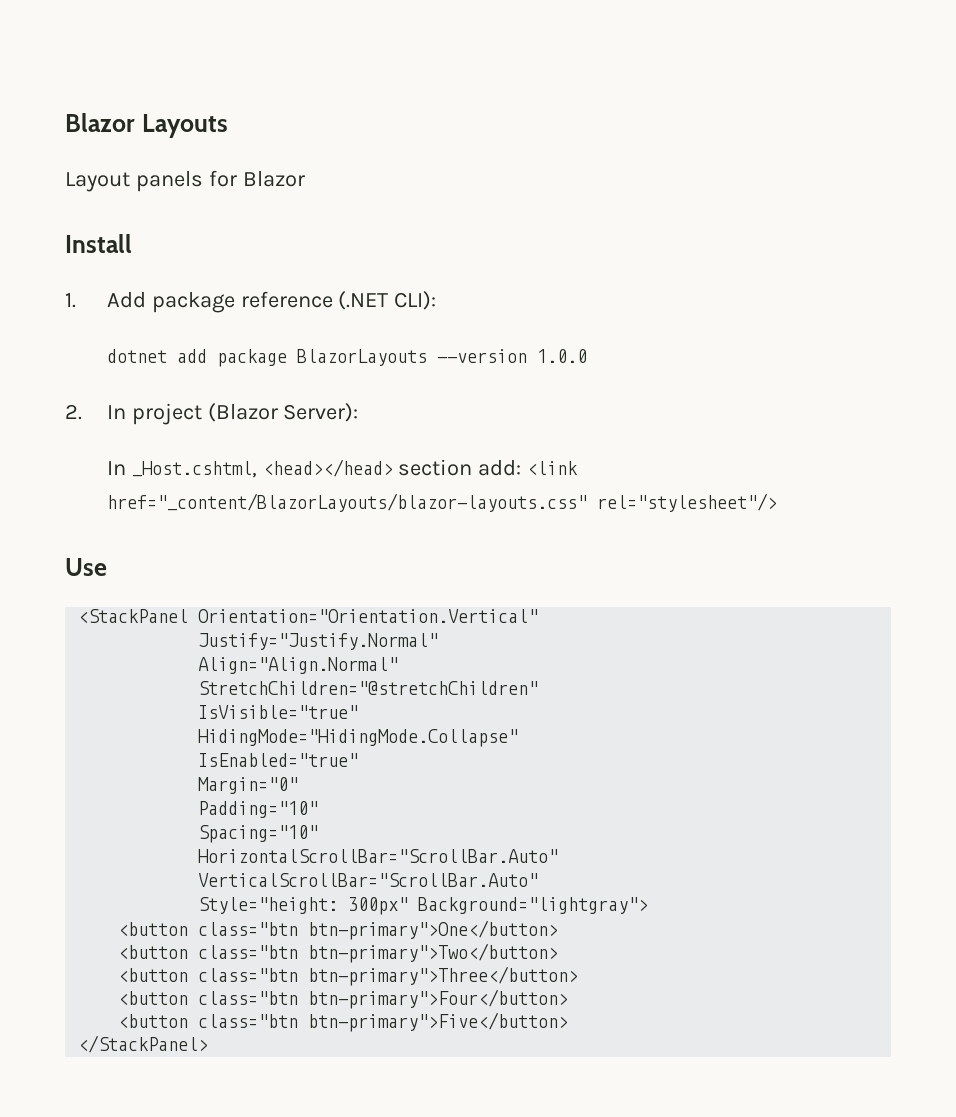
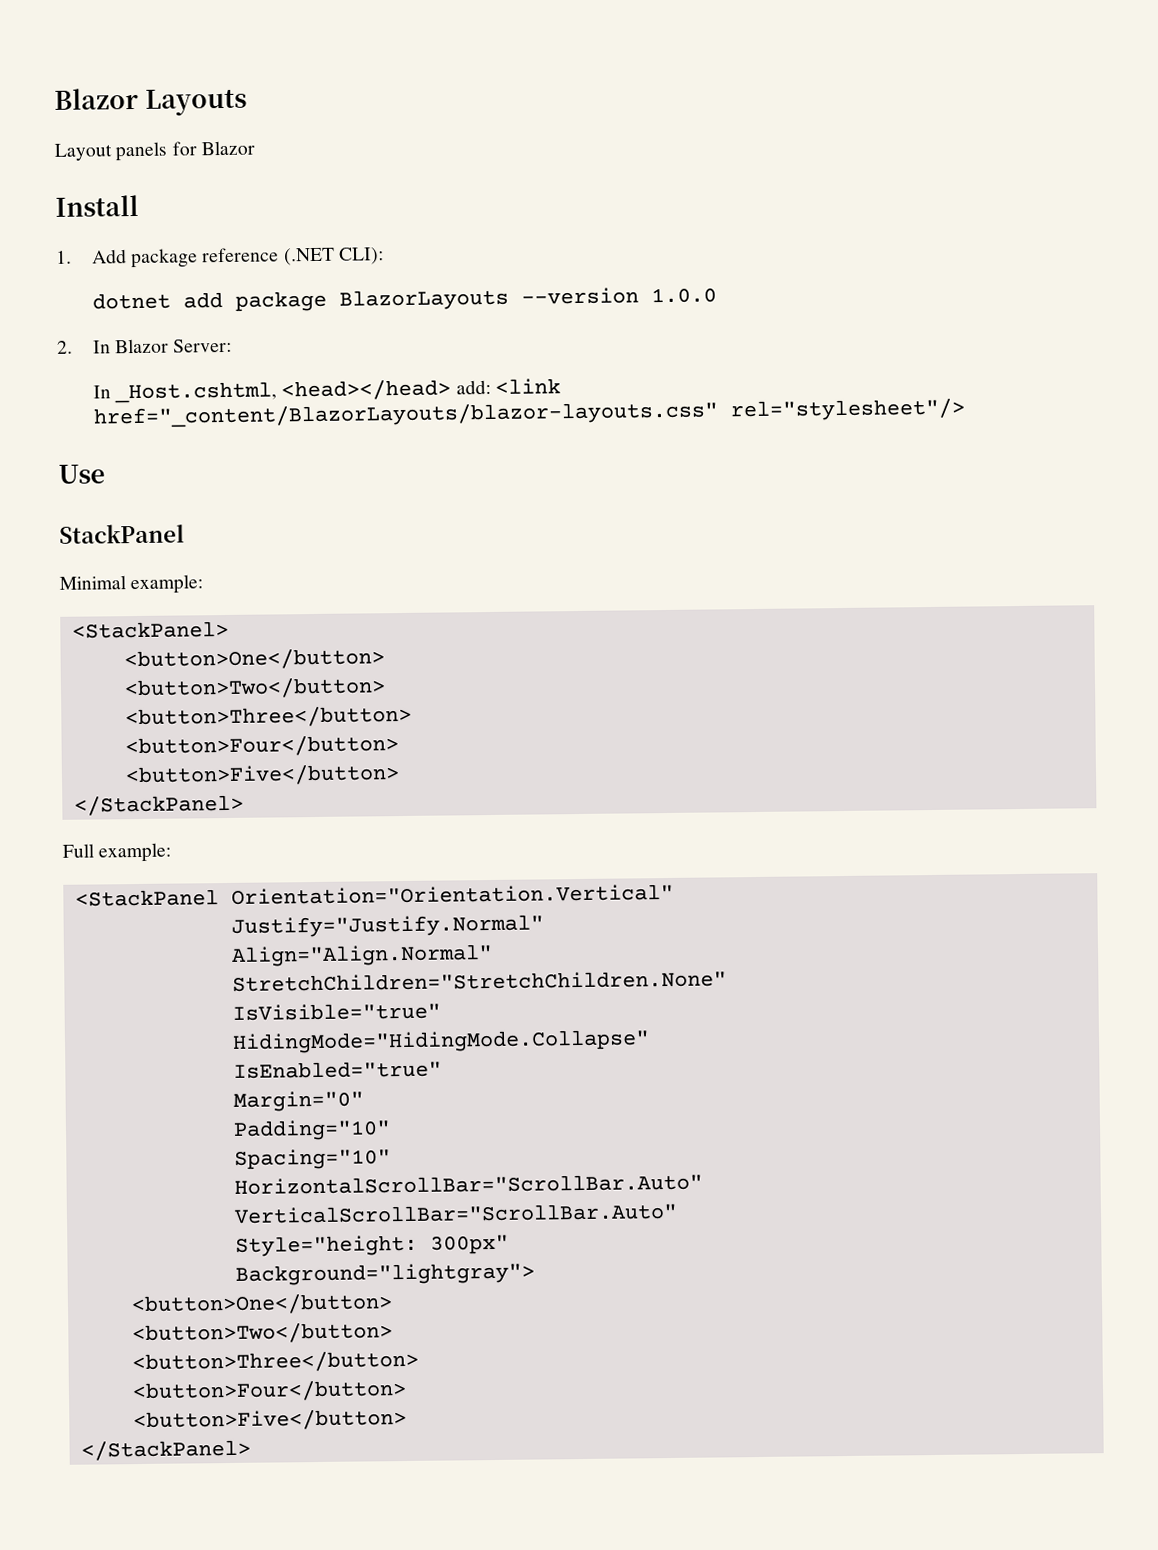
- 2. In project (Blazor Server):
+ 2. In Blazor Server:
- In _Host.cshtml, <head></head> section add: <link href="_content/BlazorLayouts/blazor-layouts.css" rel="stylesheet"/>
+ In _Host.cshtml, <head></head> add: <link href="_content/BlazorLayouts/blazor-layouts.css" rel="stylesheet"/>
+ StackPanel
+ Minimal example:
+ <StackPanel>
+ <button>One</button>
+ <button>Two</button>
+ <button>Three</button>
+ <button>Four</button>
+ <button>Five</button>
+ </StackPanel>
+ Full example:
- StretchChildren="@stretchChildren"
+ StretchChildren="StretchChildren.None"
- Style="height: 300px" Background="lightgray">
- <button class="btn btn-primary">One</button>
- <button class="btn btn-primary">Two</button>
- <button class="btn btn-primary">Three</button>
- <button class="btn btn-primary">Four</button>
- <button class="btn btn-primary">Five</button>
+ Style="height: 300px"
+ Background="lightgray">
+ <button>One</button>
+ <button>Two</button>
+ <button>Three</button>
+ <button>Four</button>
+ <button>Five</button>

